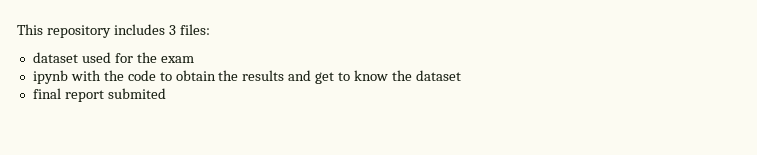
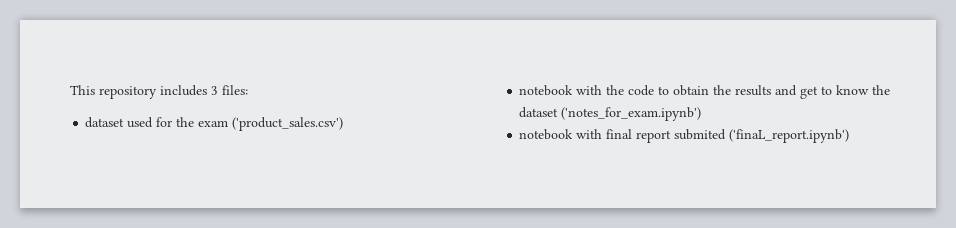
- dataset used for the exam
- ipynb with the code to obtain the results and get to know the dataset
- final report submited
+ dataset used for the exam ('product_sales.csv')
+ notebook with the code to obtain the results and get to know the dataset ('notes_for_exam.ipynb')
+ notebook with final report submited ('finaL_report.ipynb')

